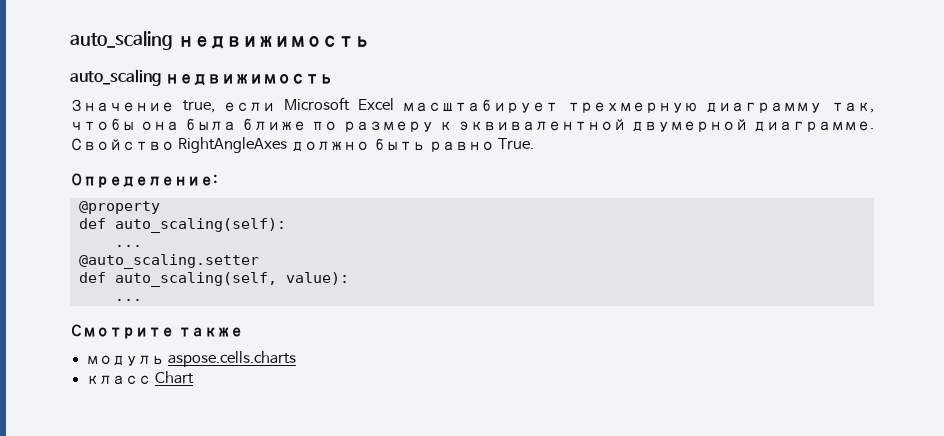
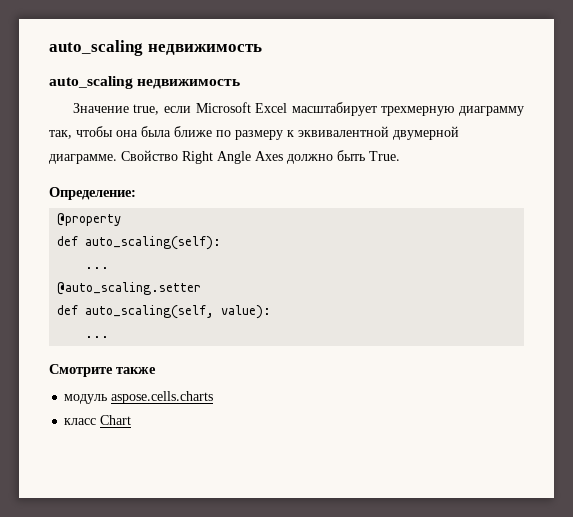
- Свойство RightAngleAxes должно быть равно True.
+ Свойство Right Angle Axes должно быть True.

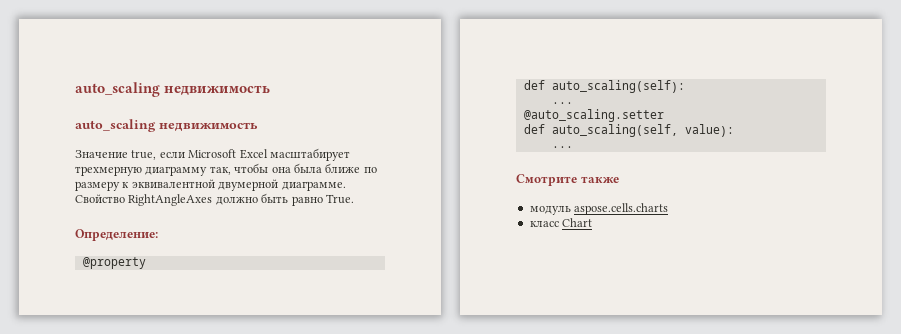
- Свойство Right Angle Axes должно быть True.
+ Свойство RightAngleAxes должно быть равно True.

